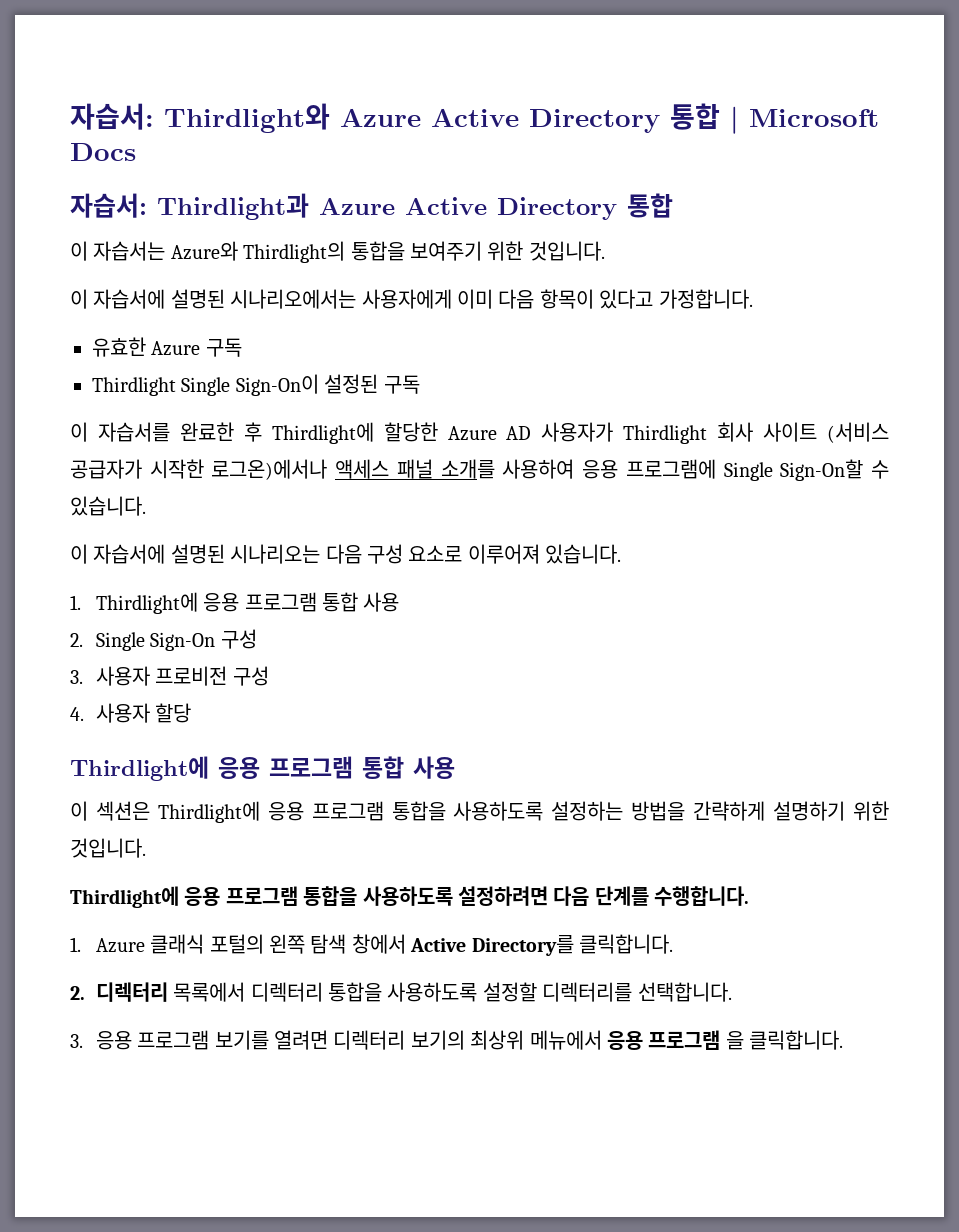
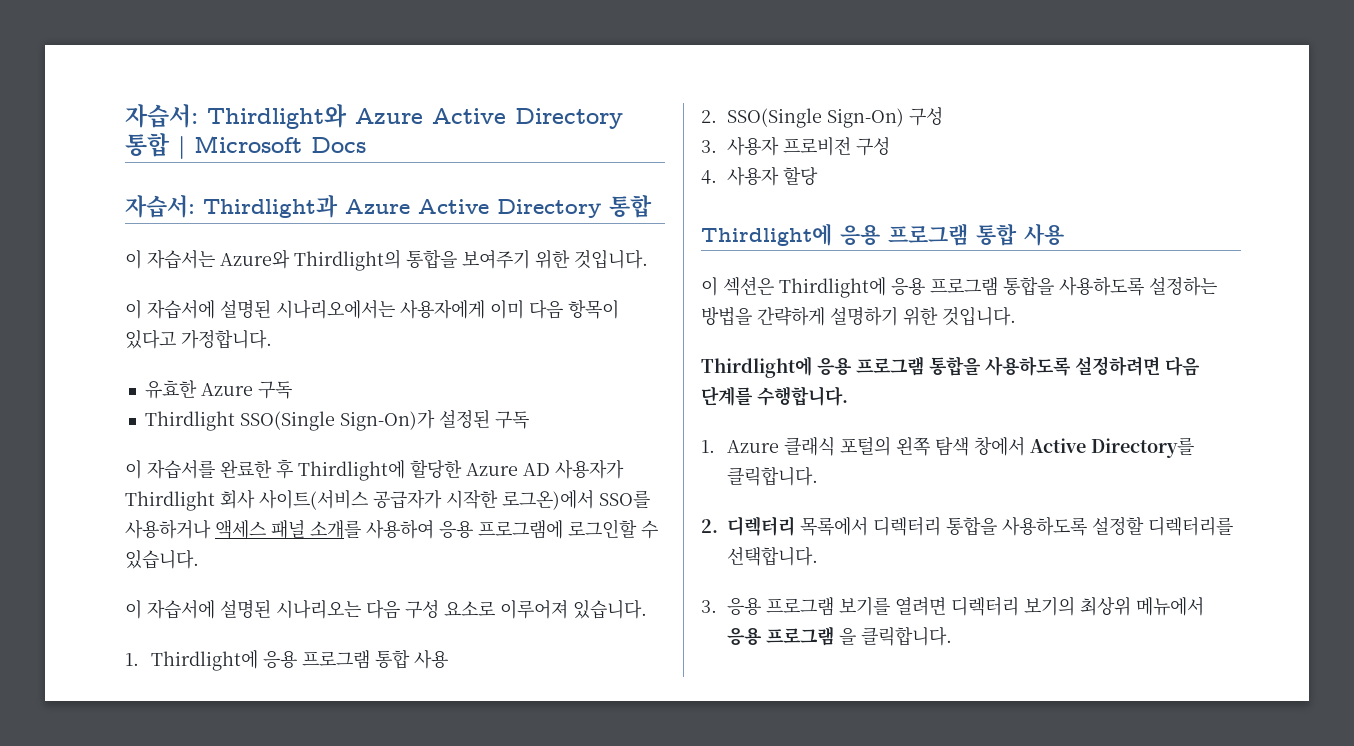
- Thirdlight Single Sign-On이 설정된 구독
+ Thirdlight SSO(Single Sign-On)가 설정된 구독
- 이 자습서를 완료한 후 Thirdlight에 할당한 Azure AD 사용자가 Thirdlight 회사 사이트 (서비스 공급자가 시작한 로그온)에서나 액세스 패널 소개를 사용하여 응용 프로그램에 Single Sign-On할 수 있습니다.
+ 이 자습서를 완료한 후 Thirdlight에 할당한 Azure AD 사용자가 Thirdlight 회사 사이트(서비스 공급자가 시작한 로그온)에서 SSO를 사용하거나 액세스 패널 소개를 사용하여 응용 프로그램에 로그인할 수 있습니다.
- 2. Single Sign-On 구성
+ 2. SSO(Single Sign-On) 구성

